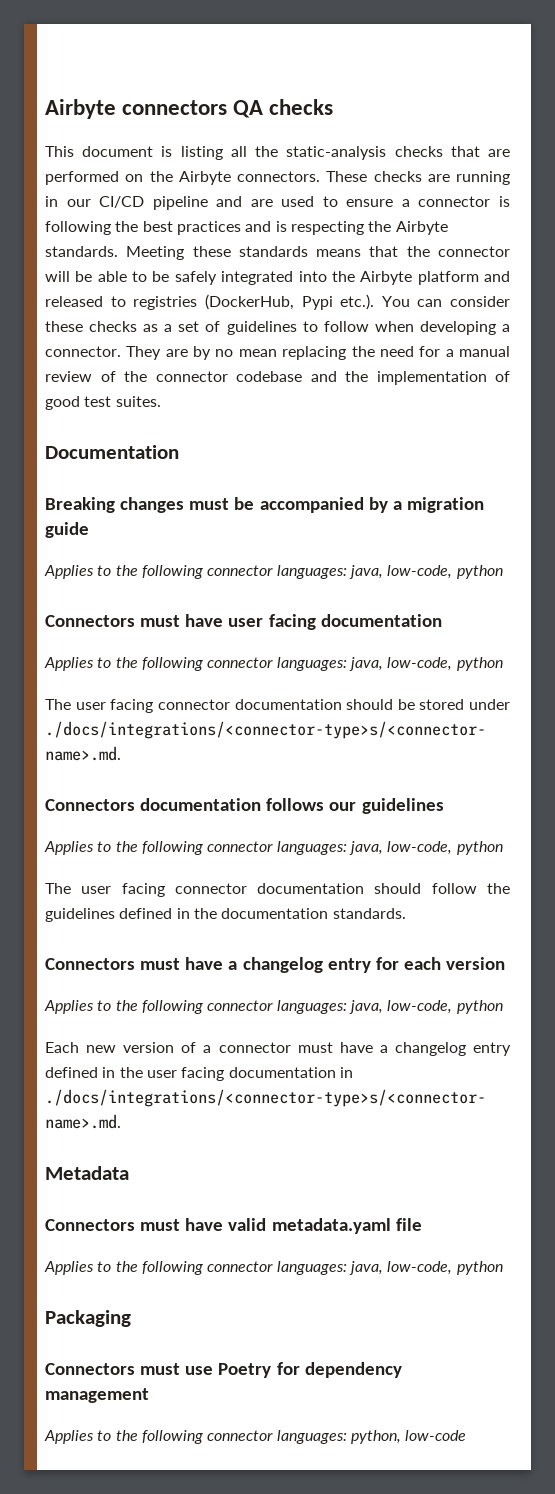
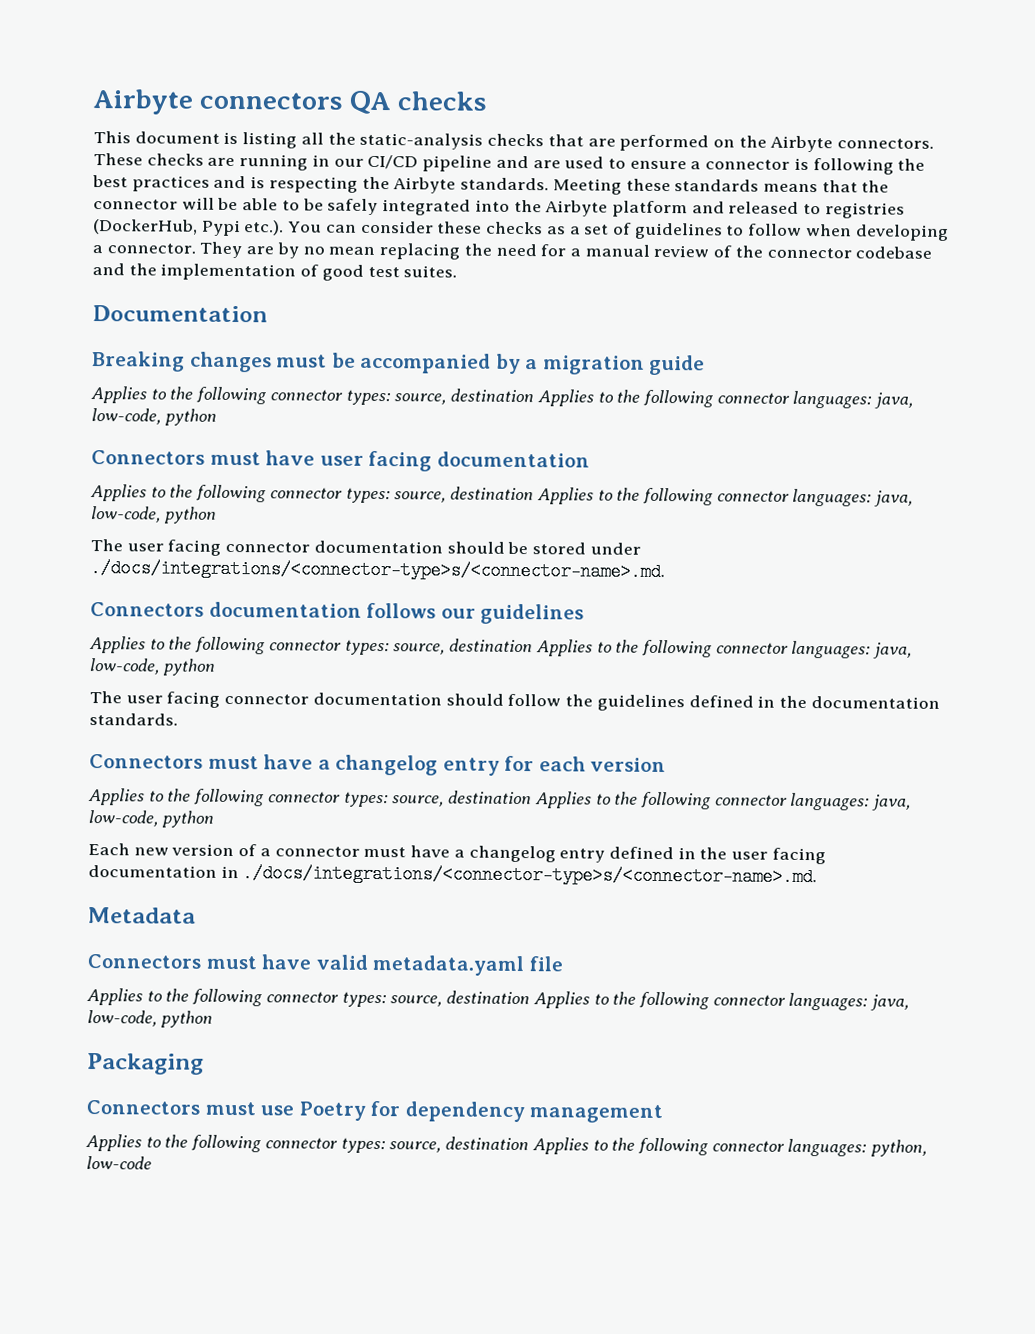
  Breaking changes must be accompanied by a migration guide
- Applies to the following connector languages: java, low-code, python
+ Applies to the following connector types: source, destination Applies to the following connector languages: java, low-code, python
  Connectors must have user facing documentation
- Applies to the following connector languages: java, low-code, python
+ Applies to the following connector types: source, destination Applies to the following connector languages: java, low-code, python
  Connectors documentation follows our guidelines
- Applies to the following connector languages: java, low-code, python
+ Applies to the following connector types: source, destination Applies to the following connector languages: java, low-code, python
  Connectors must have a changelog entry for each version
- Applies to the following connector languages: java, low-code, python
+ Applies to the following connector types: source, destination Applies to the following connector languages: java, low-code, python
  Connectors must have valid metadata.yaml file
- Applies to the following connector languages: java, low-code, python
+ Applies to the following connector types: source, destination Applies to the following connector languages: java, low-code, python
- Applies to the following connector languages: python, low-code
+ Applies to the following connector types: source, destination Applies to the following connector languages: python, low-code

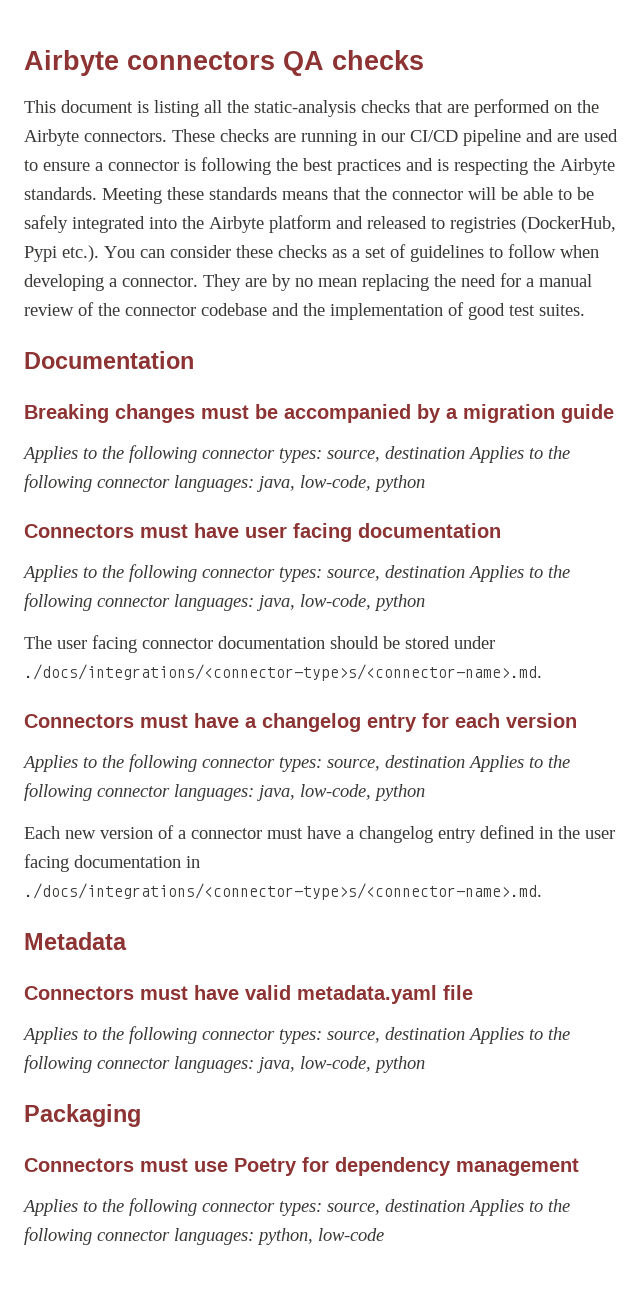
- Connectors documentation follows our guidelines
- Applies to the following connector types: source, destination Applies to the following connector languages: java, low-code, python
- The user facing connector documentation should follow the guidelines defined in the documentation standards.

